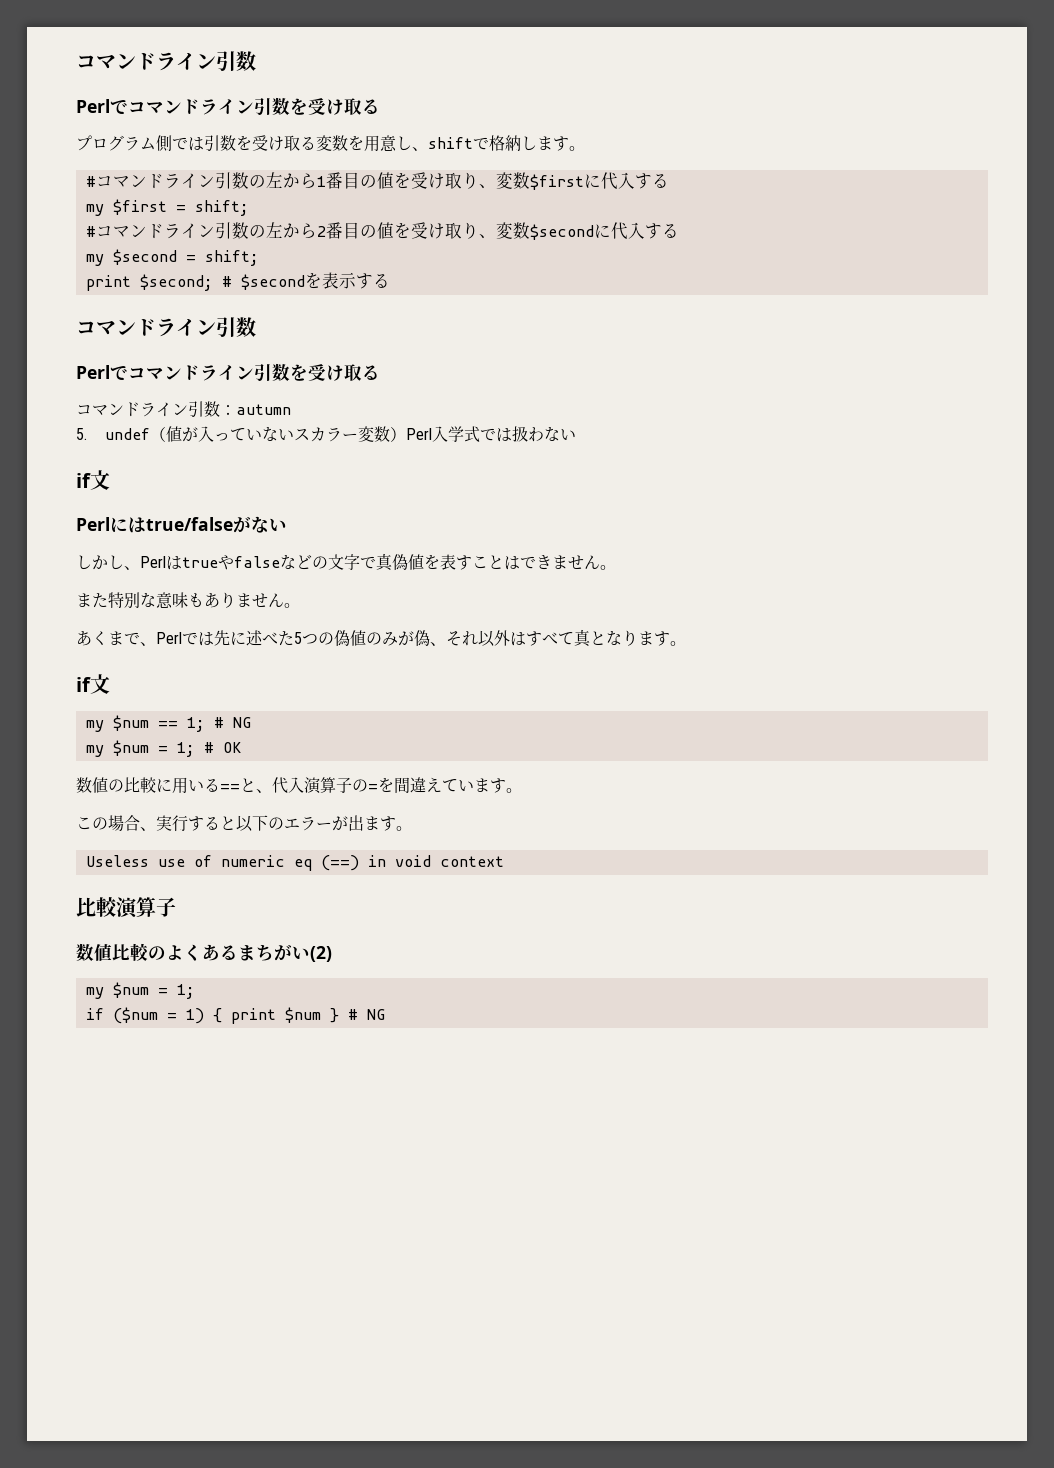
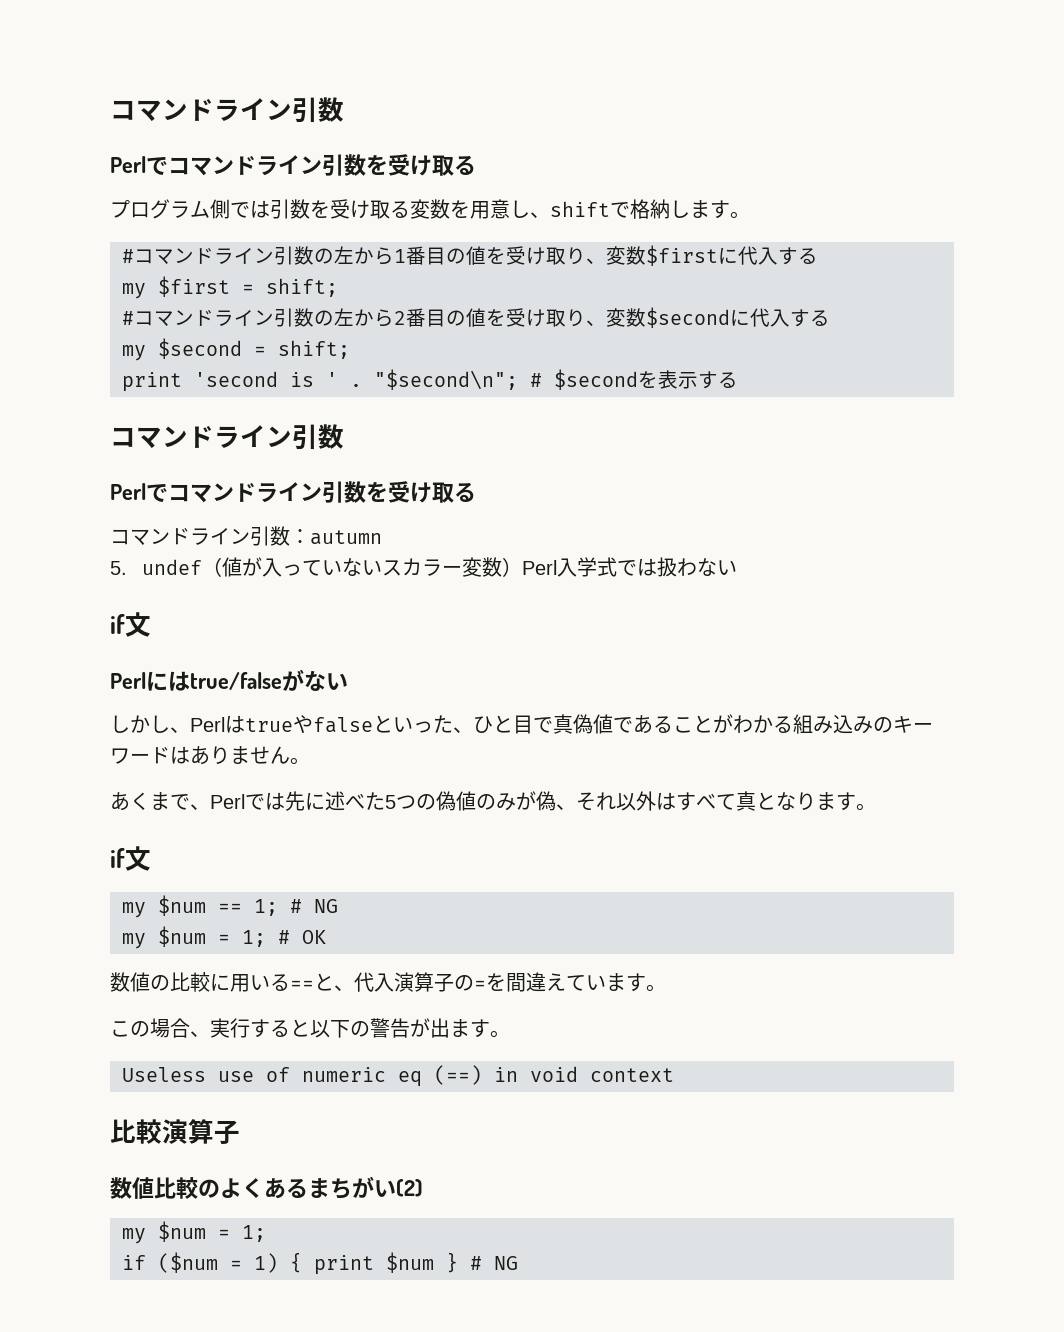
- print $second; # $secondを表示する
+ print 'second is ' . "$second\n"; # $secondを表示する
- しかし、Perlはtrueやfalseなどの文字で真偽値を表すことはできません。
- また特別な意味もありません。
+ しかし、Perlはtrueやfalseといった、ひと目で真偽値であることがわかる組み込みのキーワードはありません。
- この場合、実行すると以下のエラーが出ます。
+ この場合、実行すると以下の警告が出ます。

